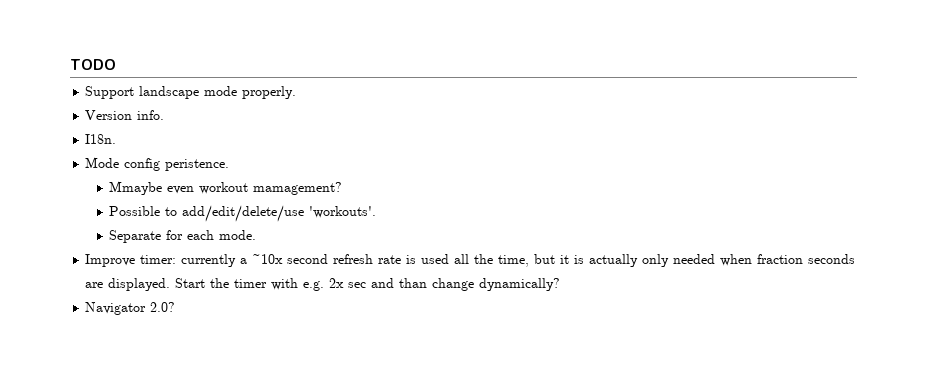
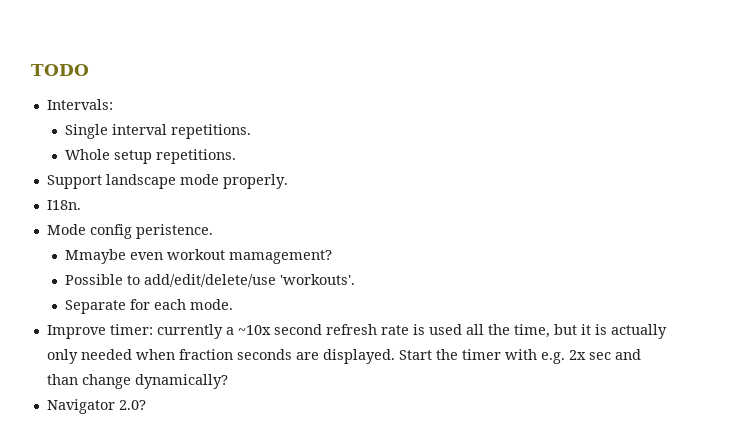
+ Intervals:
+ Single interval repetitions.
+ Whole setup repetitions.
- Version info.

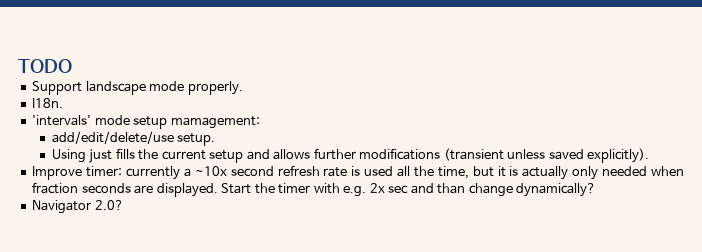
- Intervals:
- Single interval repetitions.
- Whole setup repetitions.
- Mode config peristence.
- Mmaybe even workout mamagement?
- Possible to add/edit/delete/use 'workouts'.
- Separate for each mode.
+ 'intervals' mode setup mamagement:
+ add/edit/delete/use setup.
+ Using just fills the current setup and allows further modifications (transient unless saved explicitly).

